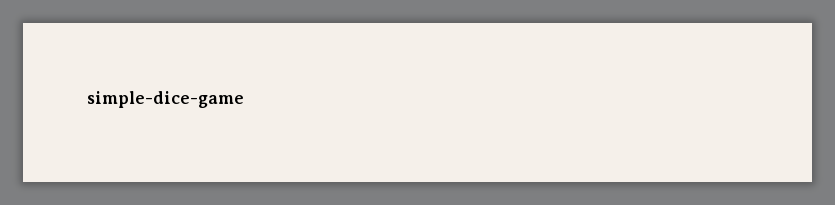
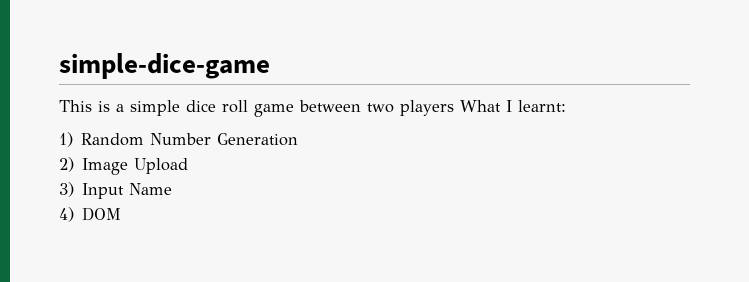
+ This is a simple dice roll game between two players What I learnt:
+ 1) Random Number Generation
+ 2) Image Upload
+ 3) Input Name
+ 4) DOM

